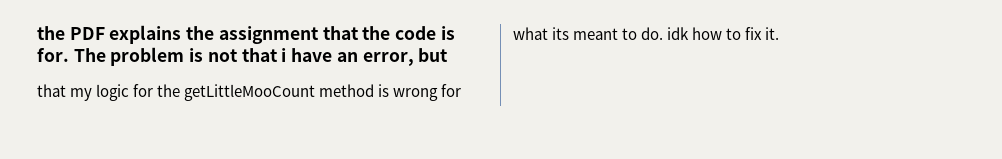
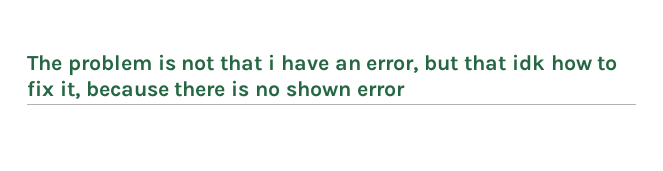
- the PDF explains the assignment that the code is for. The problem is not that i have an error, but
- that my logic for the getLittleMooCount method is wrong for what its meant to do. idk how to fix it.
+ The problem is not that i have an error, but that idk how to fix it, because there is no shown error

